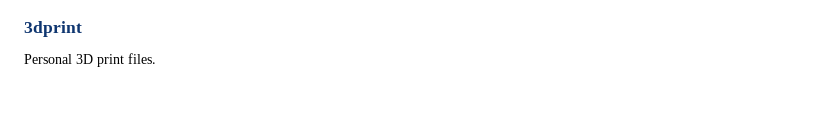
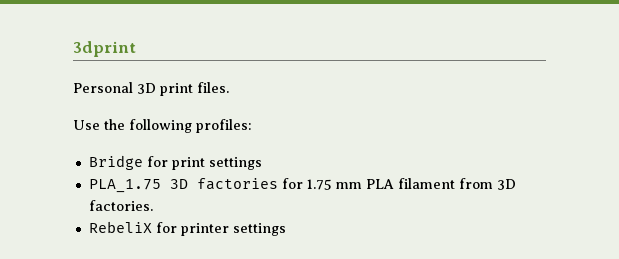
+ Use the following profiles:
+ Bridge for print settings
+ PLA_1.75 3D factories for 1.75 mm PLA filament from 3D factories.
+ RebeliX for printer settings

